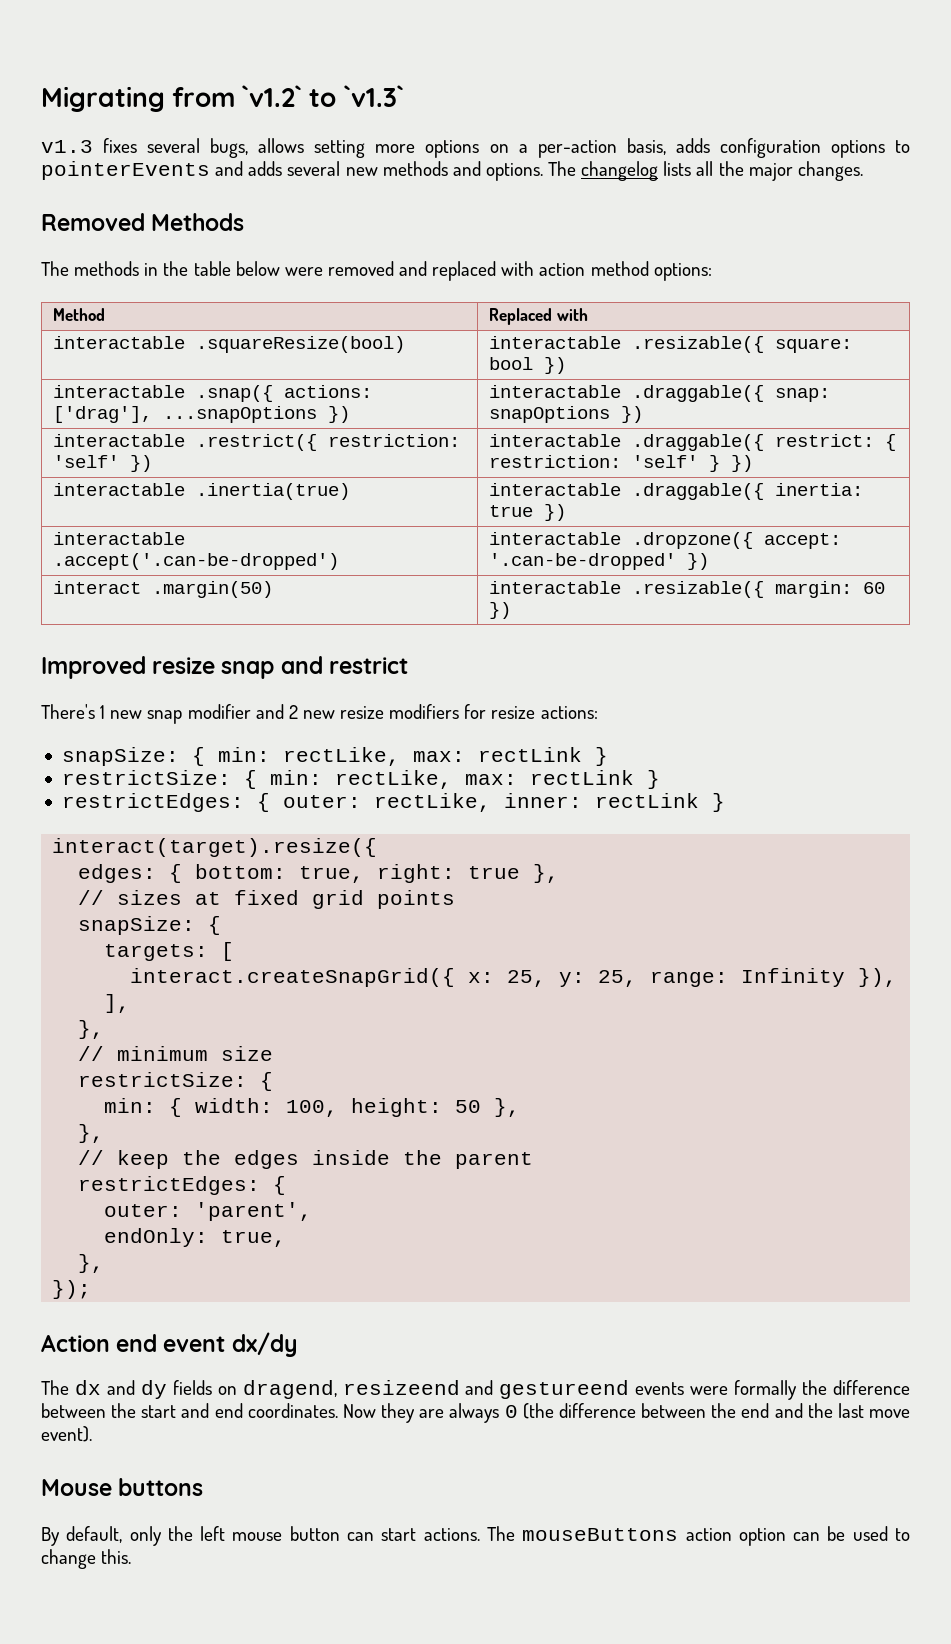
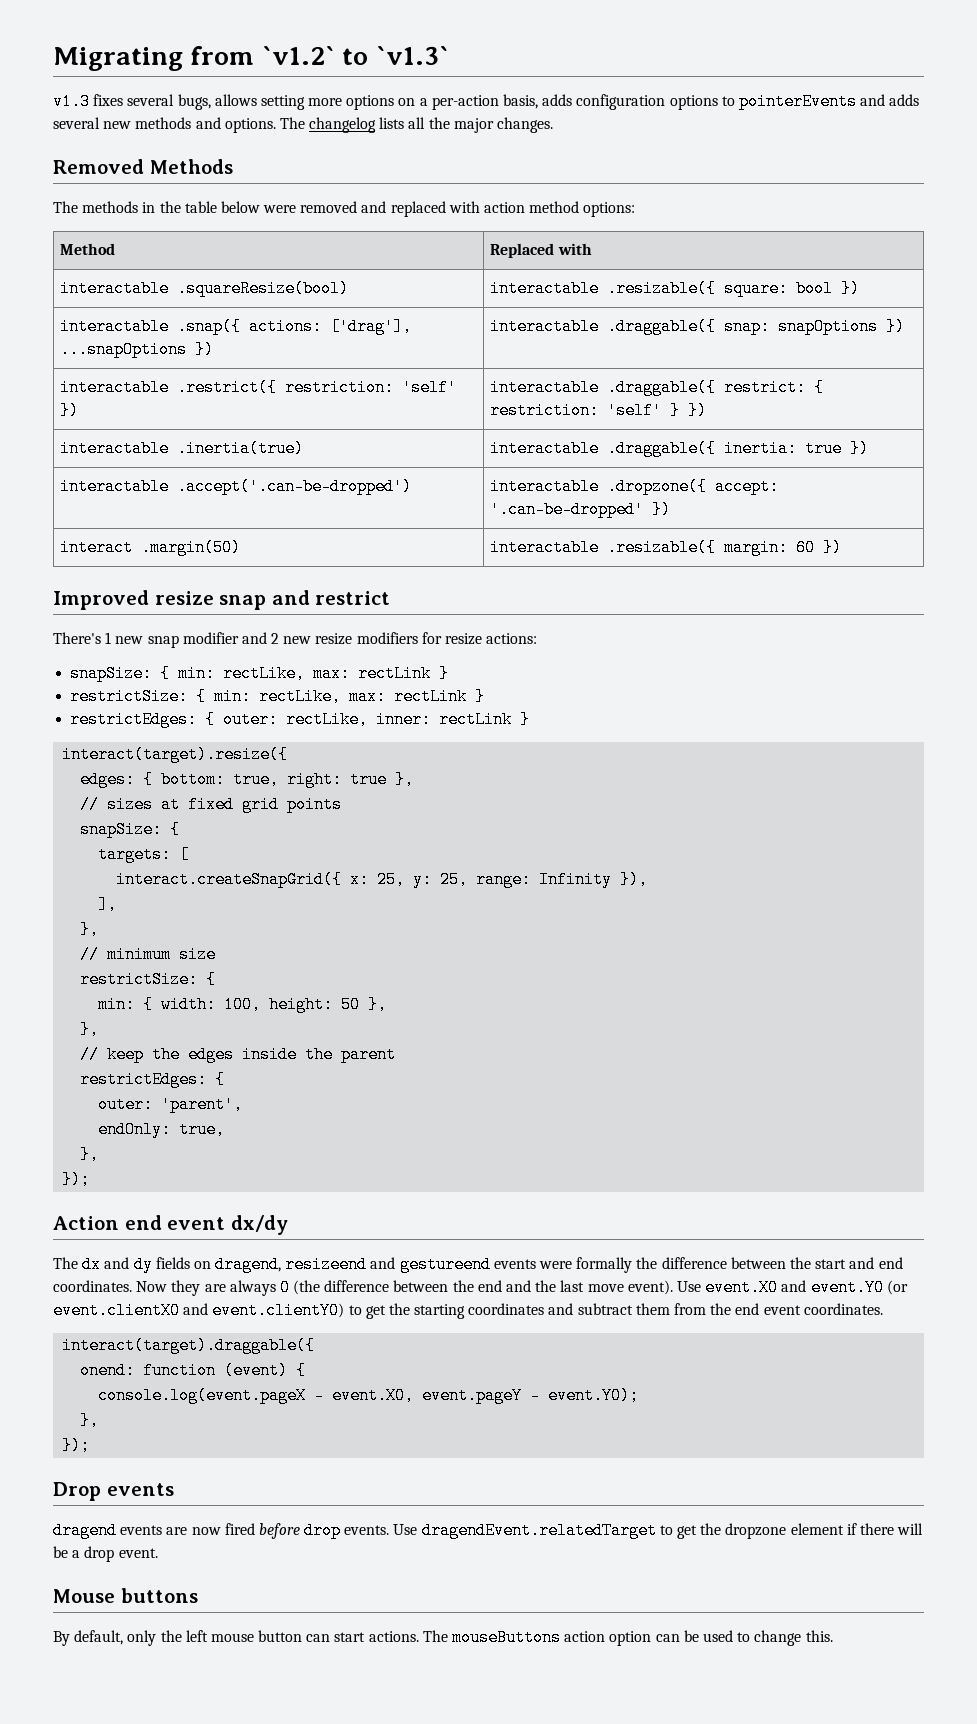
+ Use event.X0 and event.Y0 (or event.clientX0 and event.clientY0) to get the starting coordinates and subtract them from the end event coordinates.
+ interact(target).draggable({
+ onend: function (event) {
+ console.log(event.pageX - event.X0, event.pageY - event.Y0);
+ },
+ });
+ Drop events
+ dragend events are now fired before drop events. Use dragendEvent.relatedTarget to get the dropzone element if there will be a drop event.

